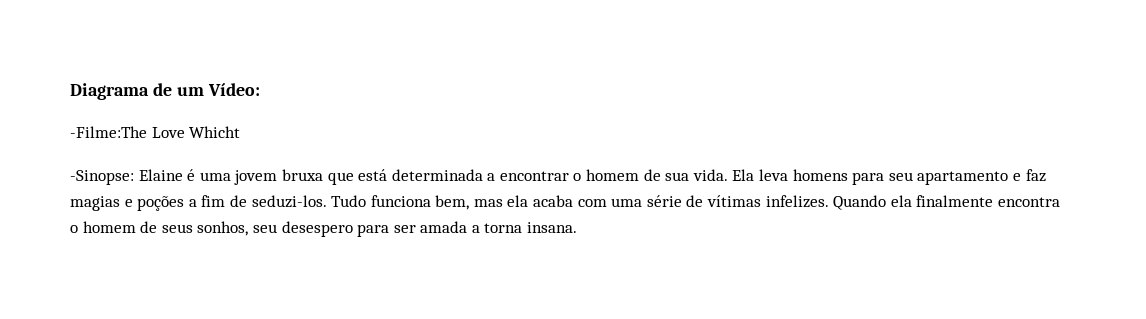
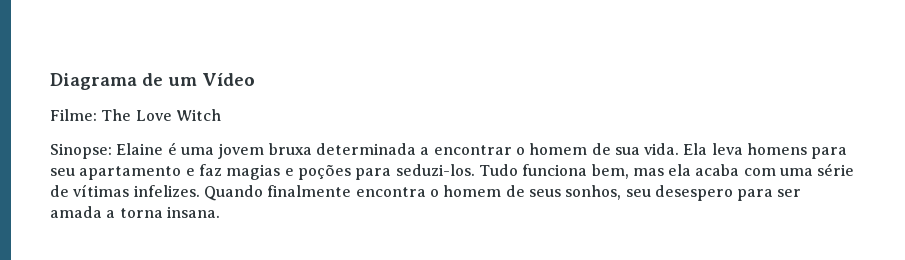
- Diagrama de um Vídeo:
- -Filme:The Love Whicht
- -Sinopse: Elaine é uma jovem bruxa que está determinada a encontrar o homem de sua vida.
+ Diagrama de um Vídeo
+ Filme: The Love Witch
+ Sinopse: Elaine é uma jovem bruxa determinada a encontrar o homem de sua vida.
- Ela leva homens para seu apartamento e faz magias e poções a fim de seduzi-los.
+ Ela leva homens para seu apartamento e faz magias e poções para seduzi-los.
- Quando ela finalmente encontra o homem de seus sonhos, seu desespero para ser amada a torna insana.
+ Quando finalmente encontra o homem de seus sonhos, seu desespero para ser amada a torna insana.

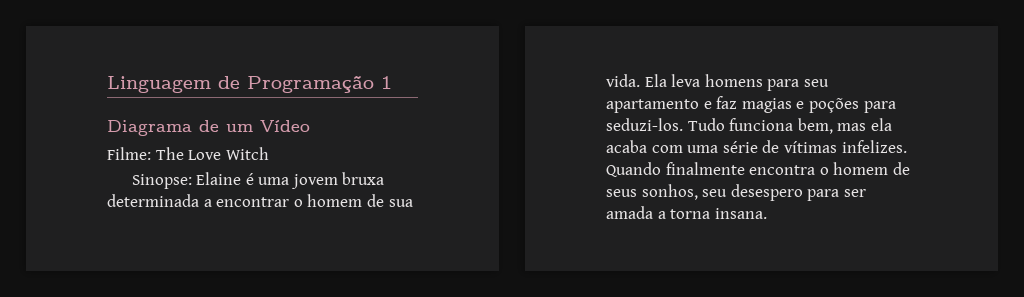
+ Linguagem de Programação 1

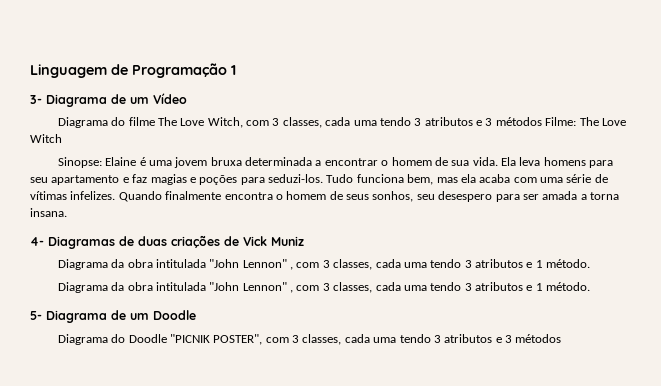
- Diagrama de um Vídeo
+ 3- Diagrama de um Vídeo
- Filme: The Love Witch
+ Diagrama do filme The Love Witch, com 3 classes, cada uma tendo 3 atributos e 3 métodos Filme: The Love Witch
+ 4- Diagramas de duas criações de Vick Muniz
+ Diagrama da obra intitulada "John Lennon" , com 3 classes, cada uma tendo 3 atributos e 1 método.
+ Diagrama da obra intitulada "John Lennon" , com 3 classes, cada uma tendo 3 atributos e 1 método.
+ 5- Diagrama de um Doodle
+ Diagrama do Doodle "PICNIK POSTER", com 3 classes, cada uma tendo 3 atributos e 3 métodos

